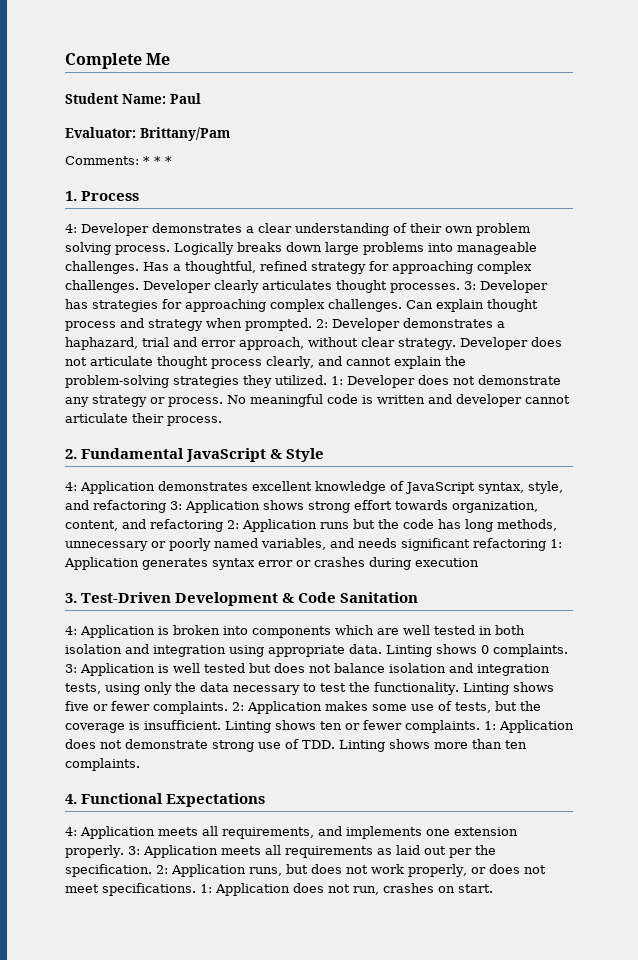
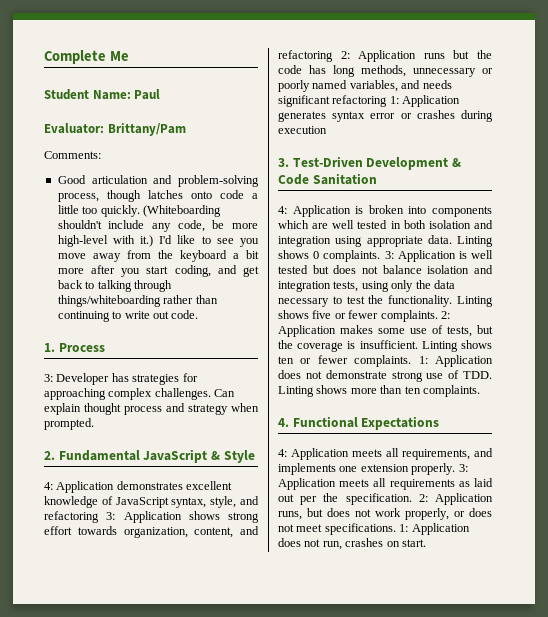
- Comments: * * *
+ Comments:
+ Good articulation and problem-solving process, though latches onto code a little too quickly. (Whiteboarding shouldn't include any code, be more high-level with it.) I'd like to see you move away from the keyboard a bit more after you start coding, and get back to talking through things/whiteboarding rather than continuing to write out code.
  1. Process
- 4: Developer demonstrates a clear understanding of their own problem solving process. Logically breaks down large problems into manageable challenges. Has a thoughtful, refined strategy for approaching complex challenges. Developer clearly articulates thought processes. 3: Developer has strategies for approaching complex challenges.
+ 3: Developer has strategies for approaching complex challenges.
- 2: Developer demonstrates a haphazard, trial and error approach, without clear strategy. Developer does not articulate thought process clearly, and cannot explain the problem-solving strategies they utilized. 1: Developer does not demonstrate any strategy or process. No meaningful code is written and developer cannot articulate their process.

